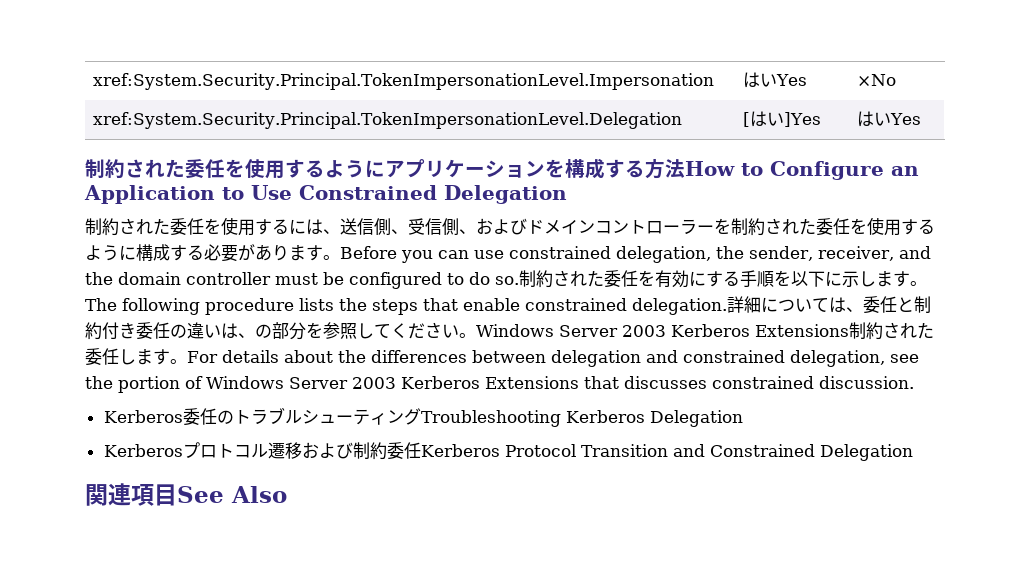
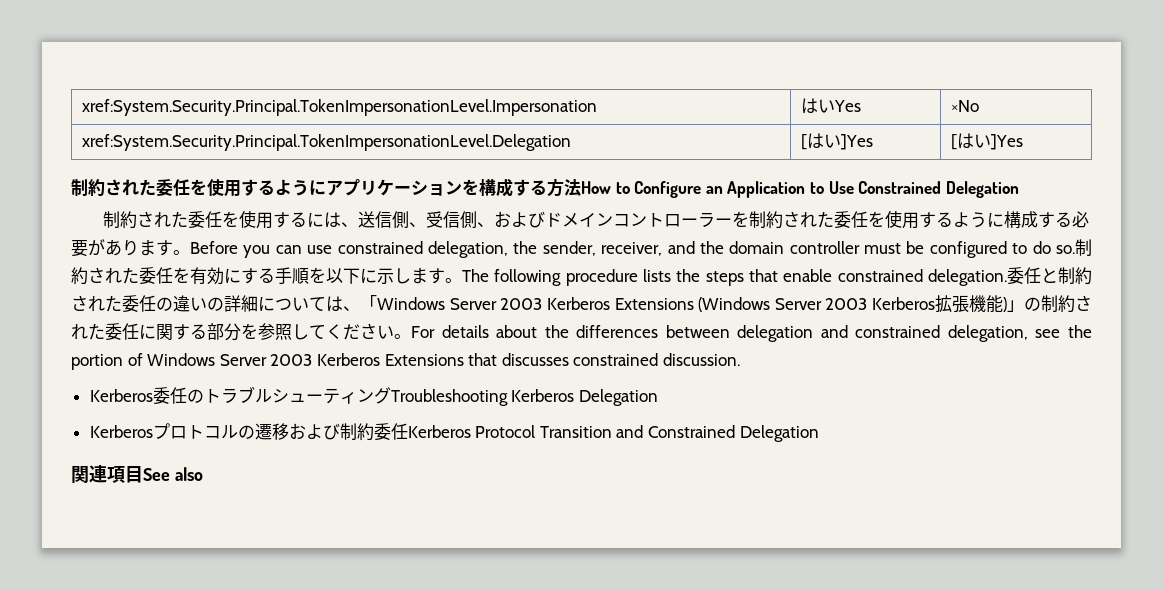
- xref:System.Security.Principal.TokenImpersonationLevel.Delegation | [はい]Yes | はいYes
+ xref:System.Security.Principal.TokenImpersonationLevel.Delegation | [はい]Yes | [はい]Yes
- 詳細については、委任と制約付き委任の違いは、の部分を参照してください。
+ 委任と制約された委任の違いの詳細については、「Windows Server 2003 Kerberos Extensions (Windows Server 2003 Kerberos拡張機能)」の制約された委任に関する部分を参照してください。
- Windows Server 2003 Kerberos Extensions制約された委任します。
- Kerberosプロトコル遷移および制約委任Kerberos Protocol Transition and Constrained Delegation
+ Kerberosプロトコルの遷移および制約委任Kerberos Protocol Transition and Constrained Delegation
- 関連項目See Also
+ 関連項目See also

